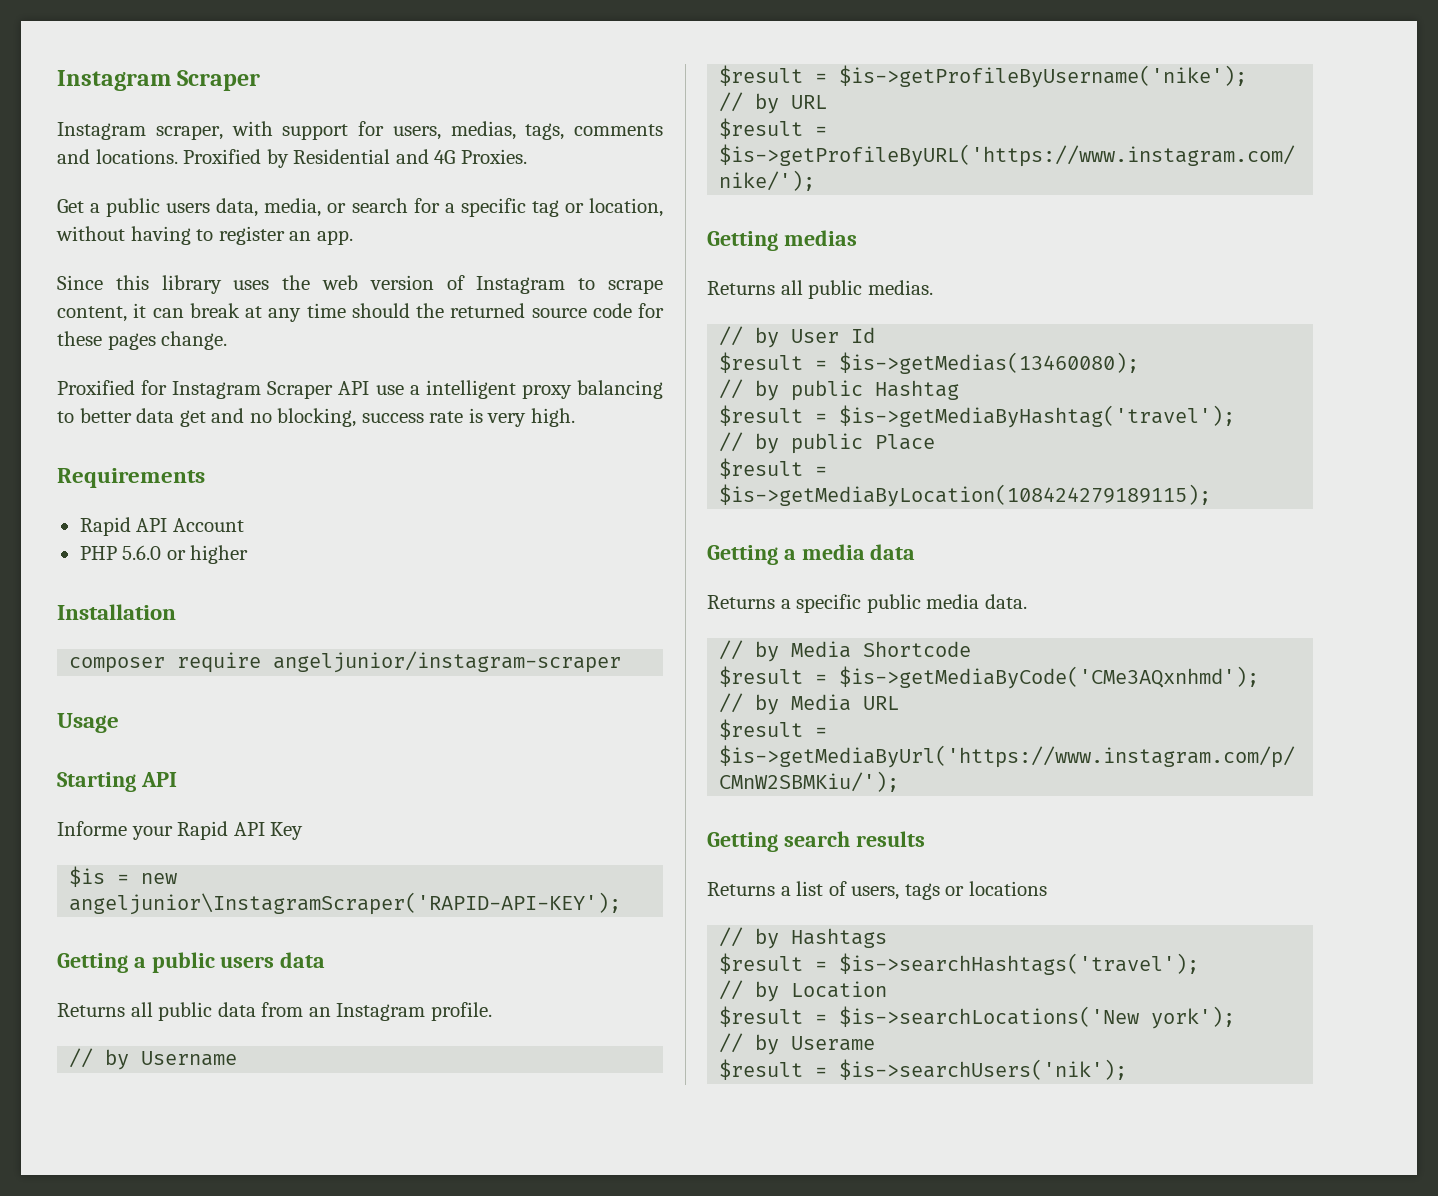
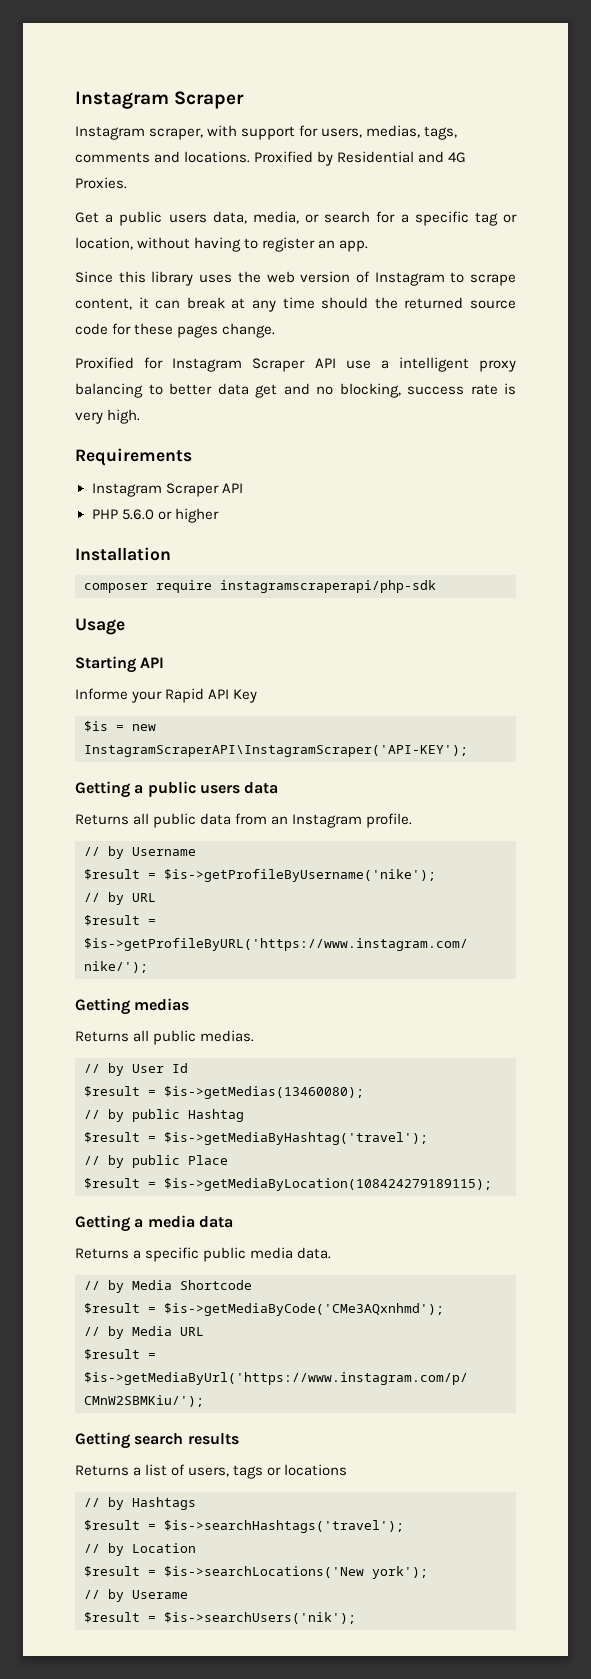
  Requirements
- Rapid API Account
+ Instagram Scraper API
- composer require angeljunior/instagram-scraper
+ composer require instagramscraperapi/php-sdk
- $is = new angeljunior\InstagramScraper('RAPID-API-KEY');
+ $is = new InstagramScraperAPI\InstagramScraper('API-KEY');

